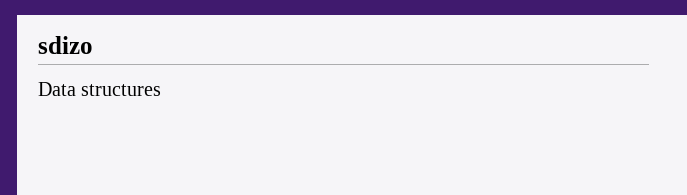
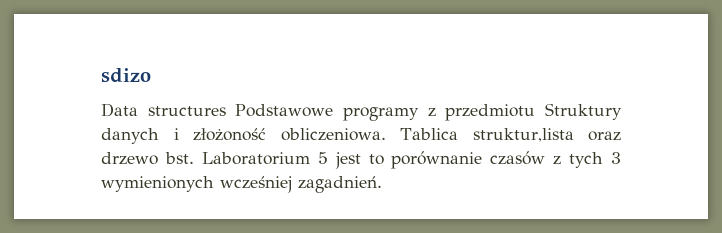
- Data structures
+ Data structures Podstawowe programy z przedmiotu Struktury danych i złożoność obliczeniowa. Tablica struktur,lista oraz drzewo bst. Laboratorium 5 jest to porównanie czasów z tych 3 wymienionych wcześniej zagadnień.

